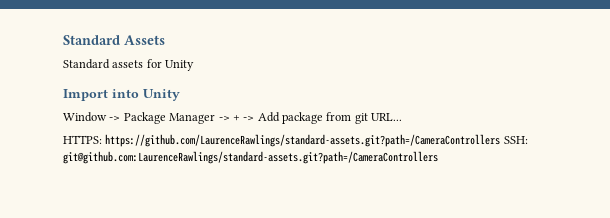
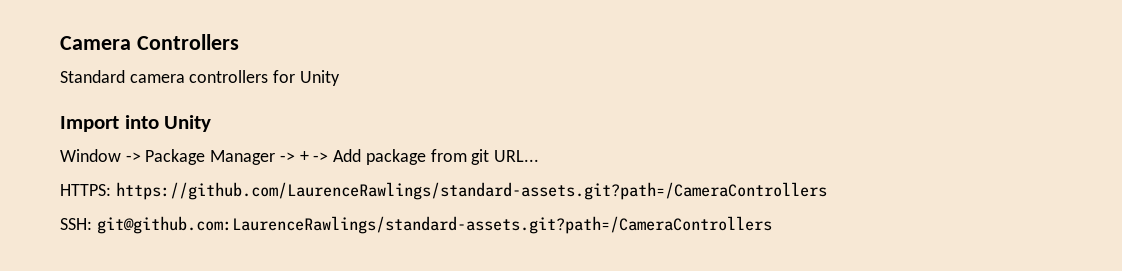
- Standard Assets
- Standard assets for Unity
+ Camera Controllers
+ Standard camera controllers for Unity
- HTTPS: https://github.com/LaurenceRawlings/standard-assets.git?path=/CameraControllers SSH: git@github.com:LaurenceRawlings/standard-assets.git?path=/CameraControllers
+ HTTPS: https://github.com/LaurenceRawlings/standard-assets.git?path=/CameraControllers
+ SSH: git@github.com:LaurenceRawlings/standard-assets.git?path=/CameraControllers

